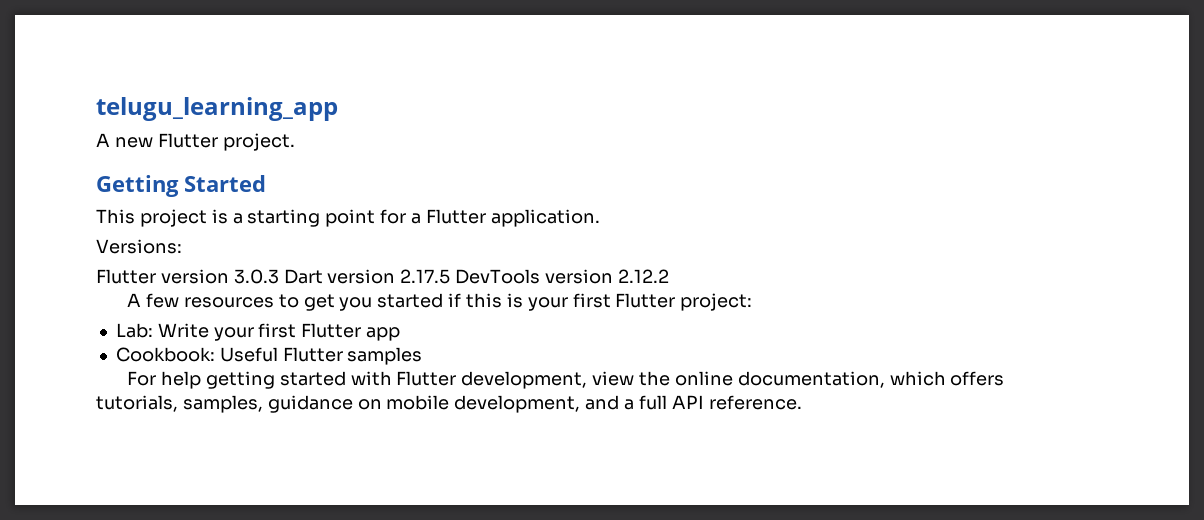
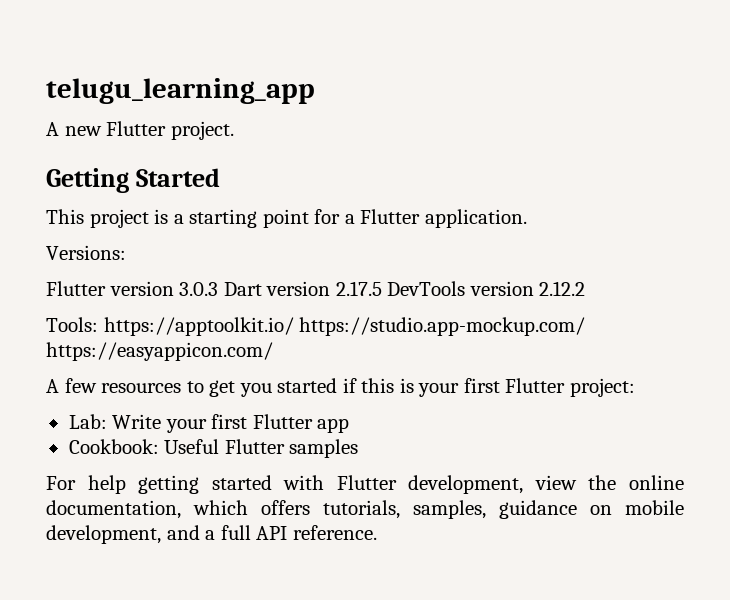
+ Tools: https://apptoolkit.io/ https://studio.app-mockup.com/ https://easyappicon.com/

